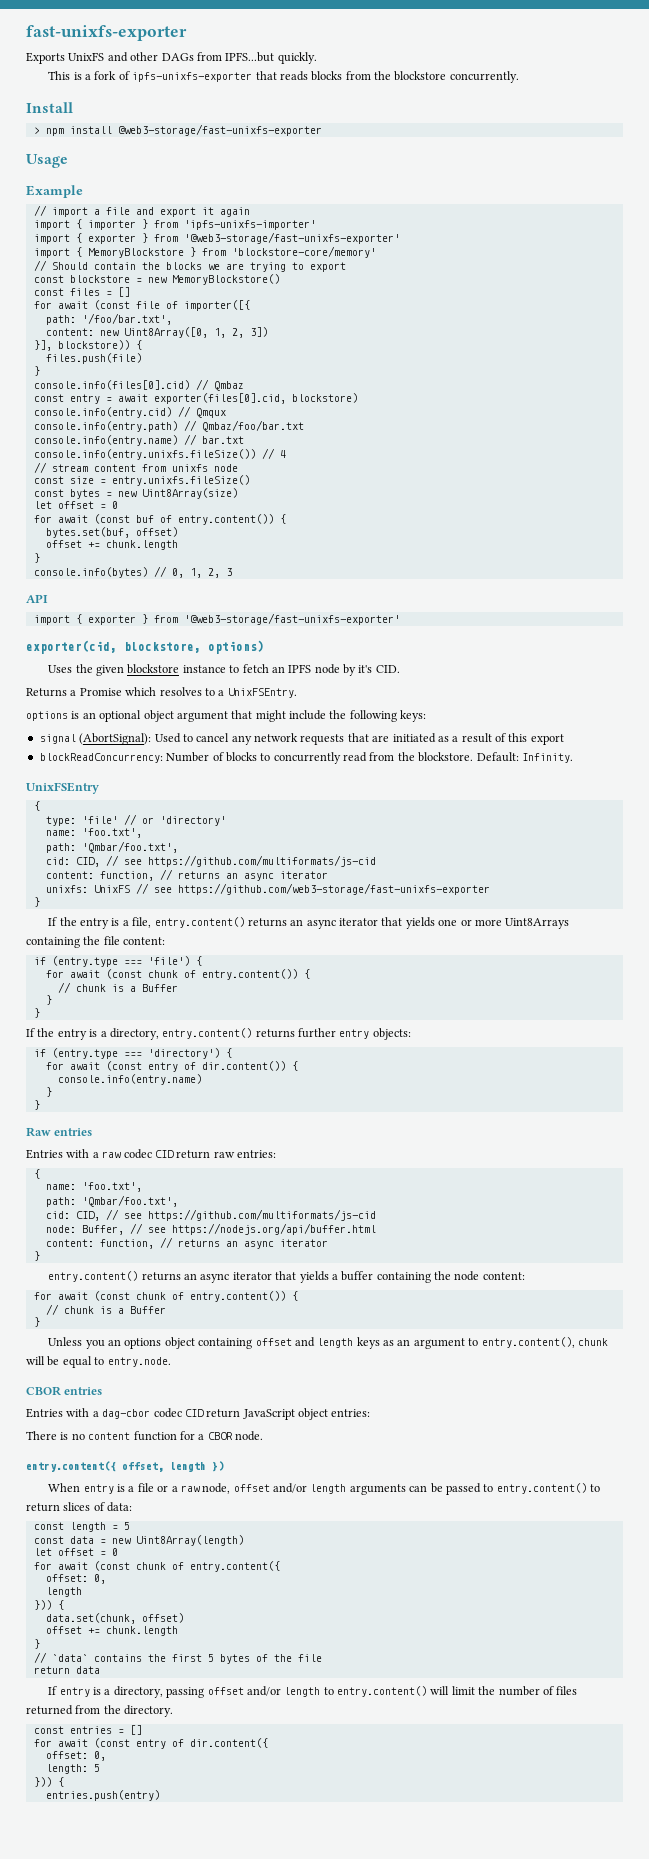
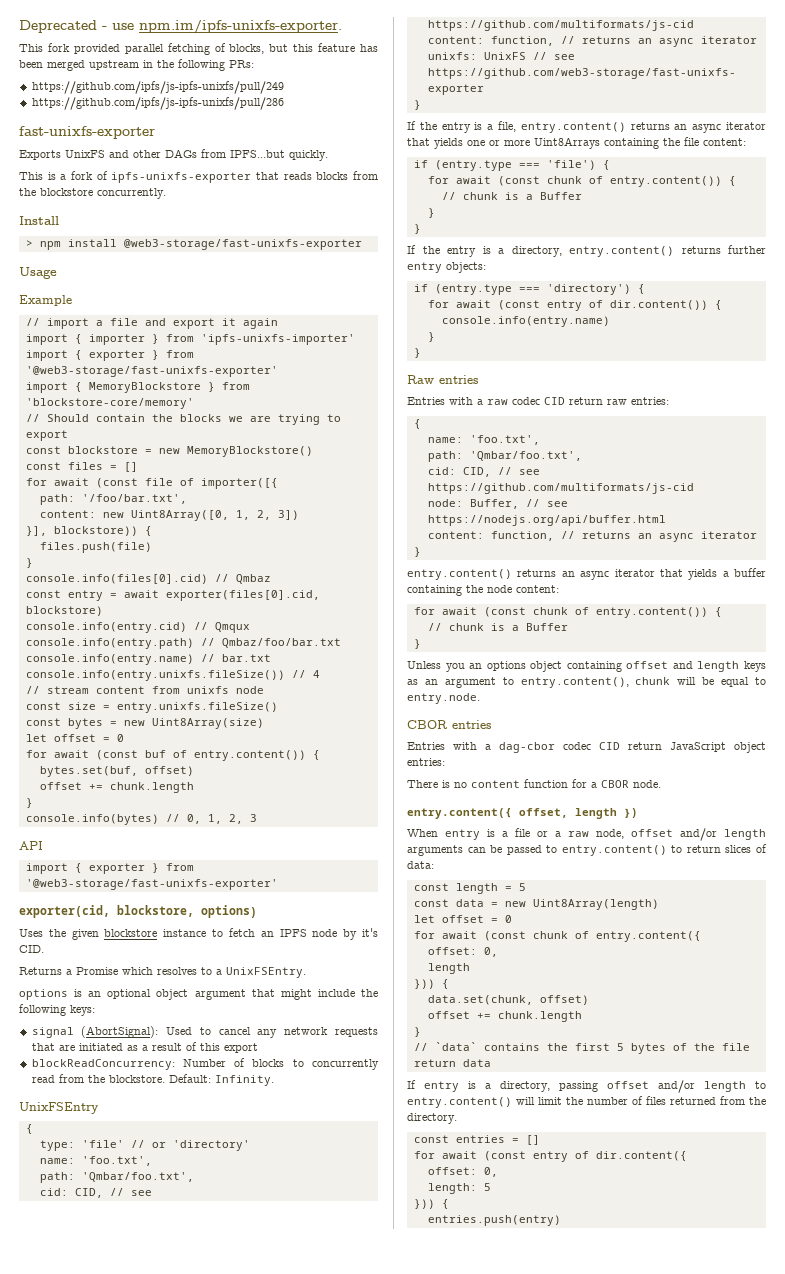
+ Deprecated - use npm.im/ipfs-unixfs-exporter.
+ This fork provided parallel fetching of blocks, but this feature has been merged upstream in the following PRs:
+ https://github.com/ipfs/js-ipfs-unixfs/pull/249
+ https://github.com/ipfs/js-ipfs-unixfs/pull/286

